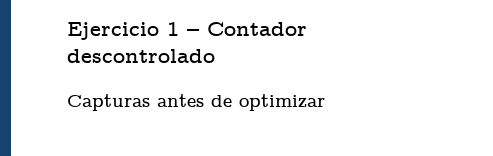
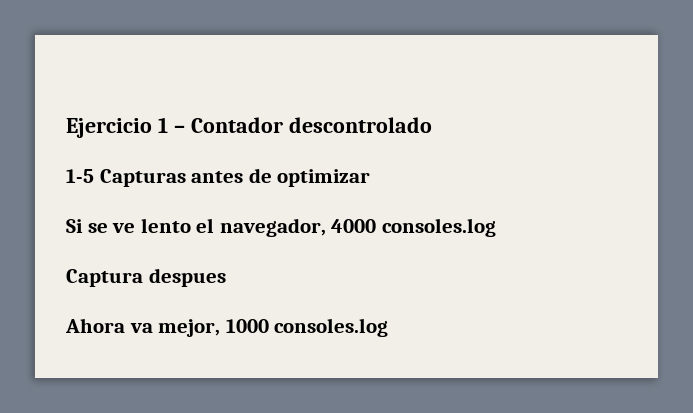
- Capturas antes de optimizar
+ 1-5 Capturas antes de optimizar
+ Si se ve lento el navegador, 4000 consoles.log
+ Captura despues
+ Ahora va mejor, 1000 consoles.log

